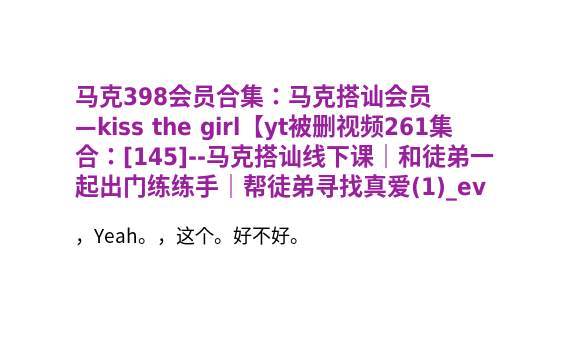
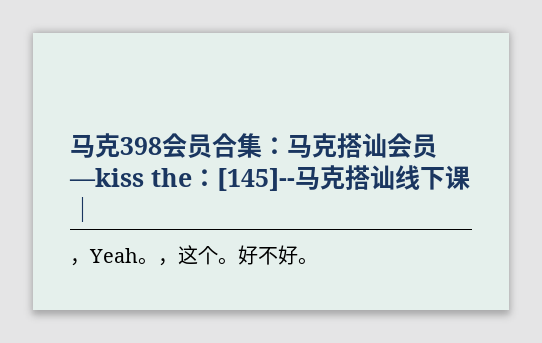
- 马克398会员合集：马克搭讪会员—kiss the girl【yt被删视频261集合：[145]--马克搭讪线下课｜和徒弟一起出门练练手｜帮徒弟寻找真爱(1)_ev
+ 马克398会员合集：马克搭讪会员—kiss the：[145]--马克搭讪线下课｜

